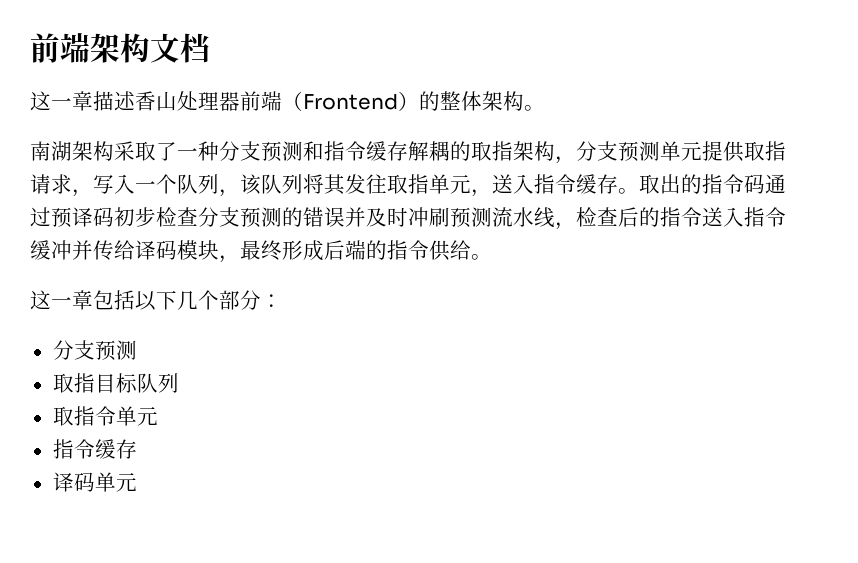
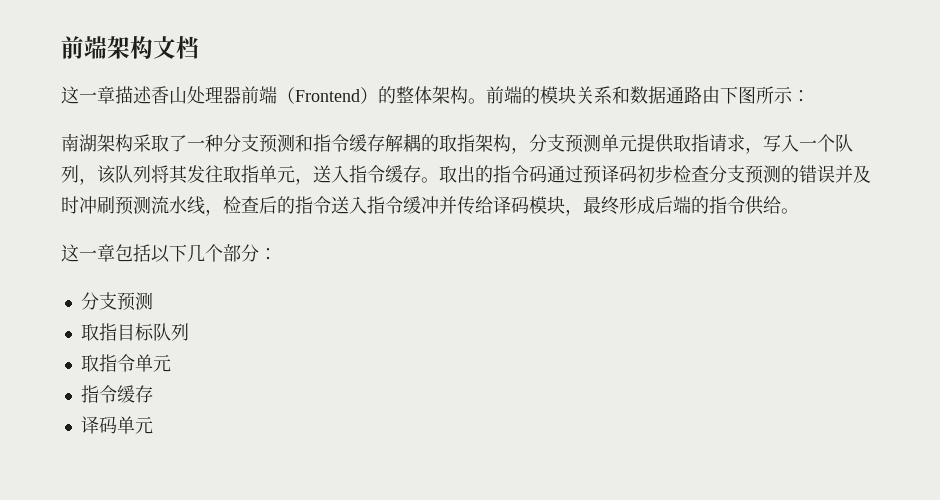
+ 前端的模块关系和数据通路由下图所示：

